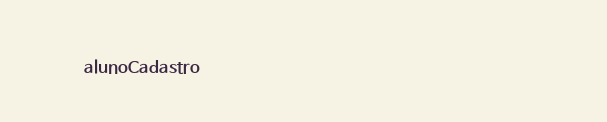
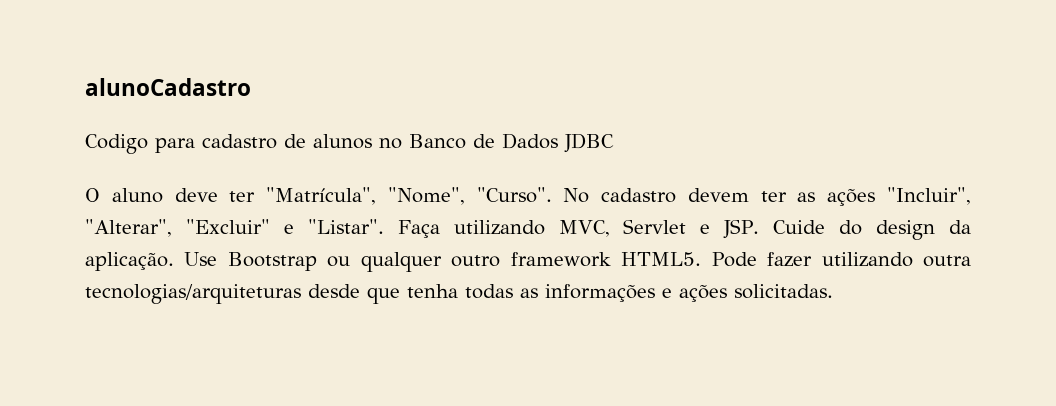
+ Codigo para cadastro de alunos no Banco de Dados JDBC
+ O aluno deve ter "Matrícula", "Nome", "Curso". No cadastro devem ter as ações "Incluir", "Alterar", "Excluir" e "Listar". Faça utilizando MVC, Servlet e JSP. Cuide do design da aplicação. Use Bootstrap ou qualquer outro framework HTML5. Pode fazer utilizando outra tecnologias/arquiteturas desde que tenha todas as informações e ações solicitadas.

